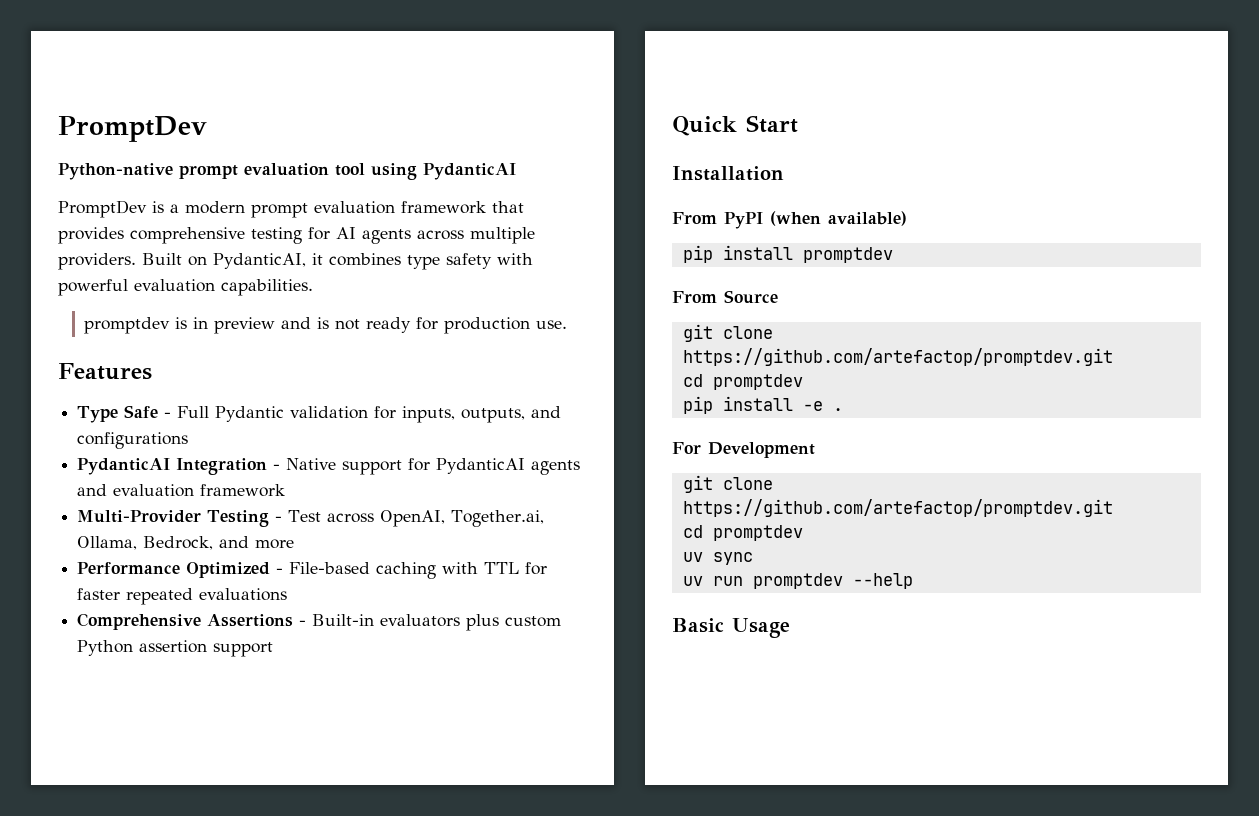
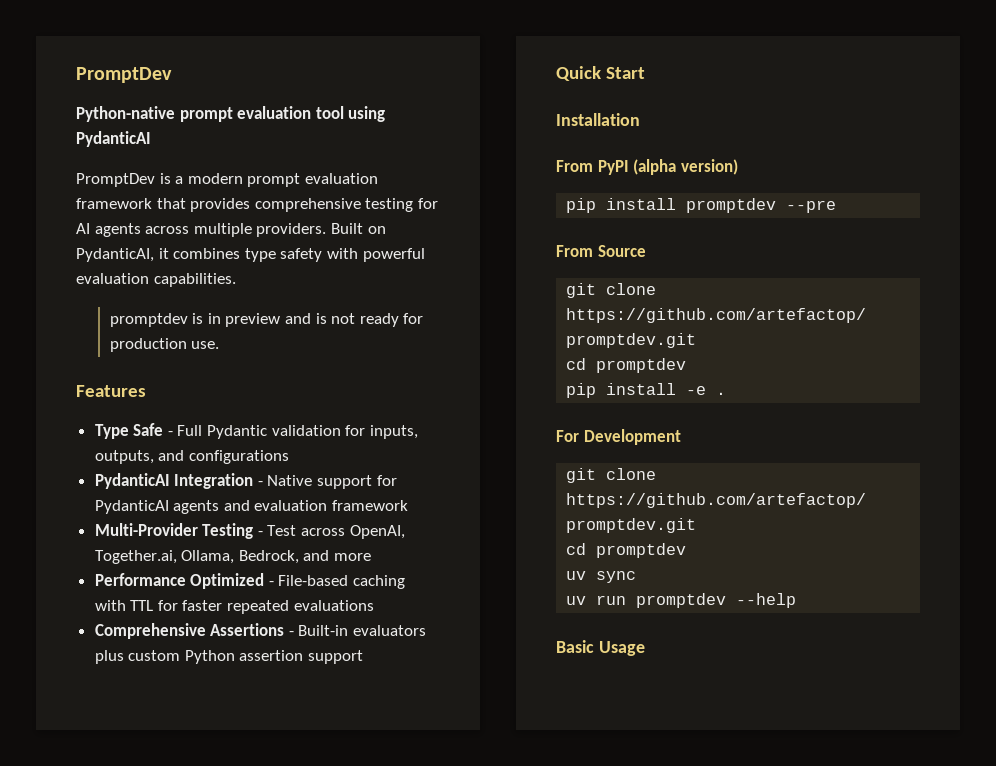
- From PyPI (when available)
+ From PyPI (alpha version)
- pip install promptdev
+ pip install promptdev --pre

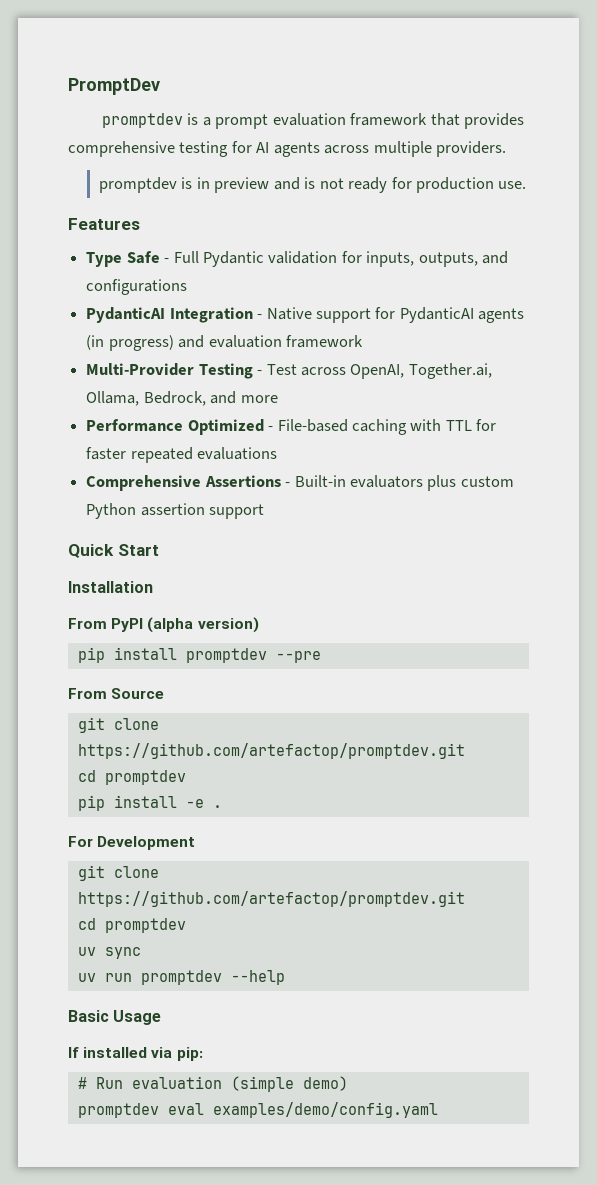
- Python-native prompt evaluation tool using PydanticAI
- PromptDev is a modern prompt evaluation framework that provides comprehensive testing for AI agents across multiple providers. Built on PydanticAI, it combines type safety with powerful evaluation capabilities.
+ promptdev is a prompt evaluation framework that provides comprehensive testing for AI agents across multiple providers.
- PydanticAI Integration - Native support for PydanticAI agents and evaluation framework
+ PydanticAI Integration - Native support for PydanticAI agents (in progress) and evaluation framework
+ If installed via pip:
+ # Run evaluation (simple demo)
+ promptdev eval examples/demo/config.yaml

